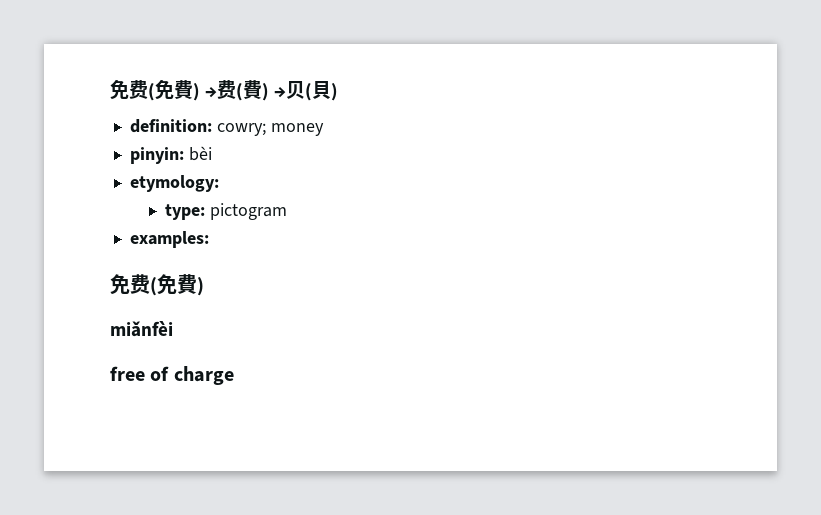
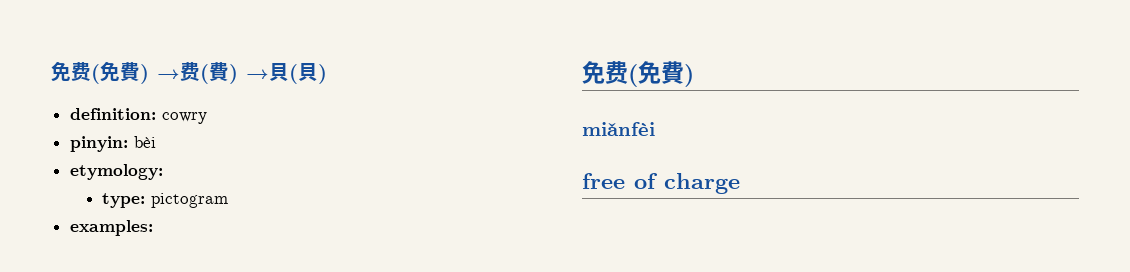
- 免费(免費) →费(費) →贝(貝)
+ 免费(免費) →费(費) →貝(貝)
- definition: cowry; money
+ definition: cowry

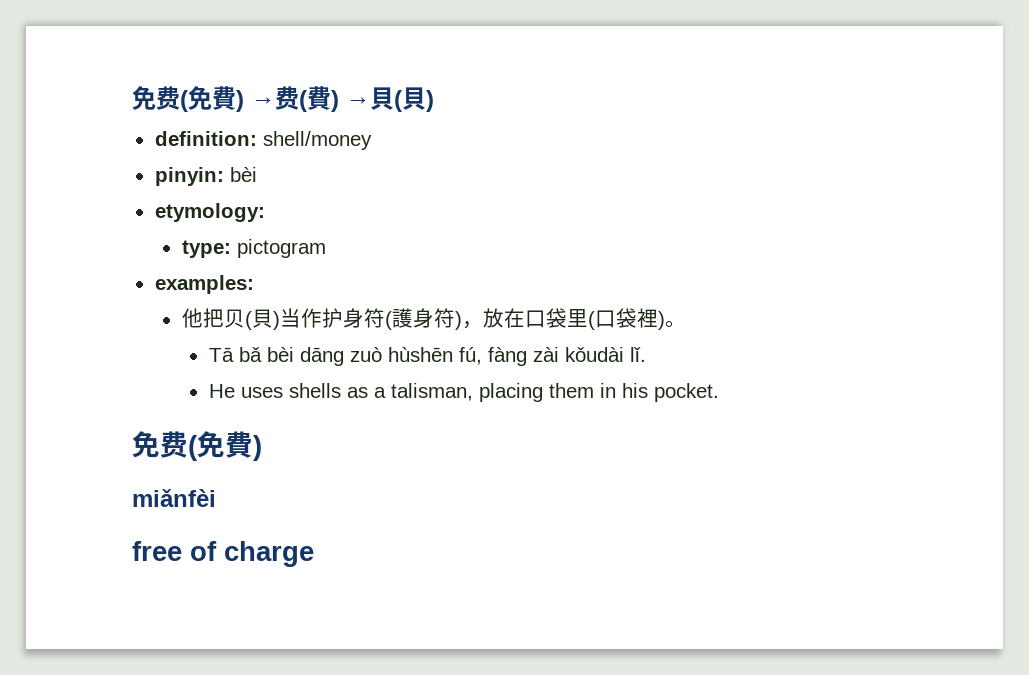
- definition: cowry
+ definition: shell/money
+ 他把贝(貝)当作护身符(護身符)，放在口袋里(口袋裡)。
+ Tā bǎ bèi dāng zuò hùshēn fú, fàng zài kǒudài lǐ.
+ He uses shells as a talisman, placing them in his pocket.

